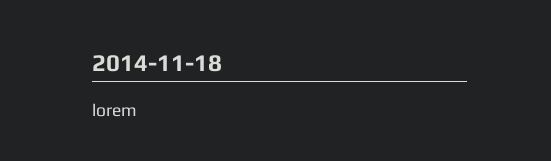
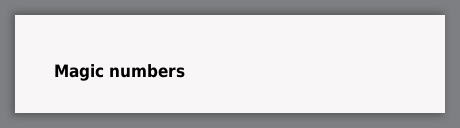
- 2014-11-18
- lorem
+ Magic numbers

